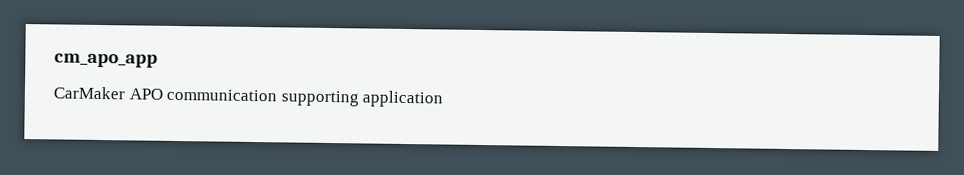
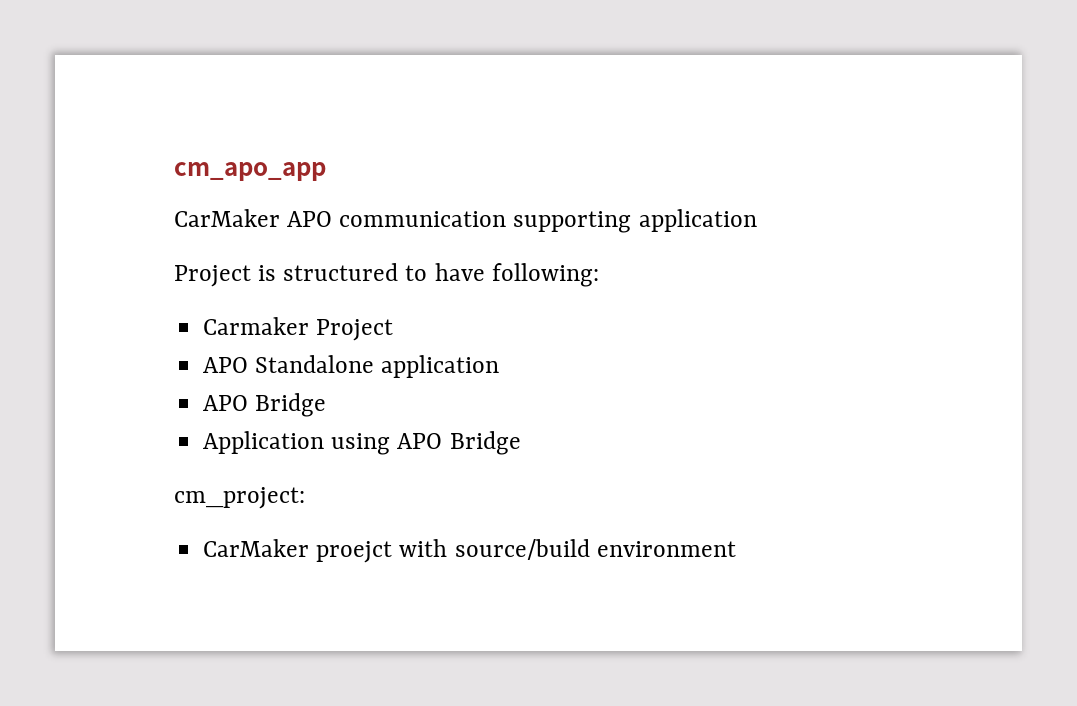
+ Project is structured to have following:
+ Carmaker Project
+ APO Standalone application
+ APO Bridge
+ Application using APO Bridge
+ cm_project:
+ CarMaker proejct with source/build environment

